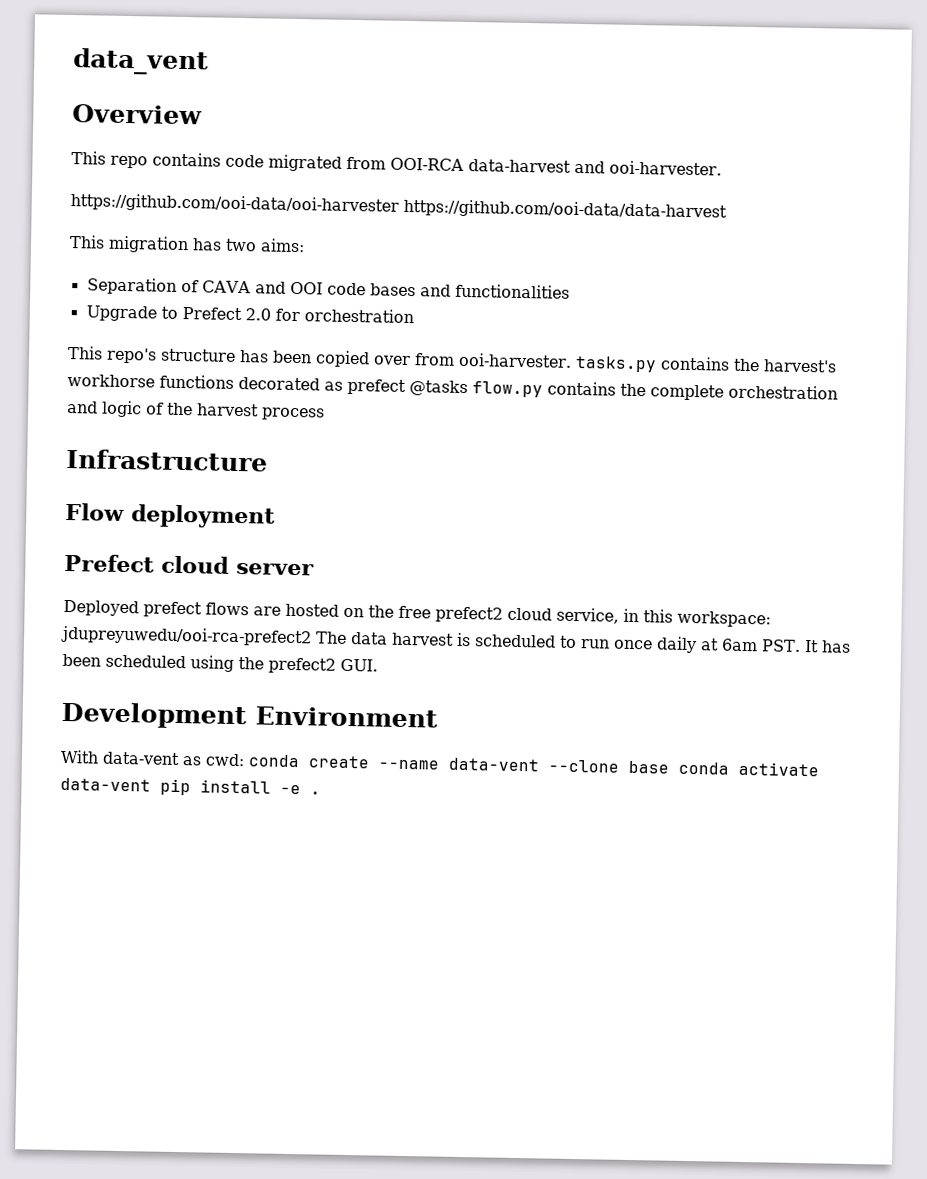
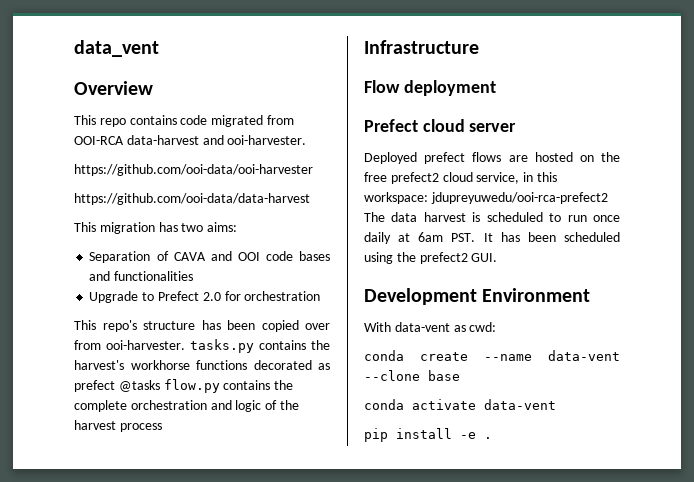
- https://github.com/ooi-data/ooi-harvester https://github.com/ooi-data/data-harvest
+ https://github.com/ooi-data/ooi-harvester
+ https://github.com/ooi-data/data-harvest
- With data-vent as cwd: conda create --name data-vent --clone base conda activate data-vent pip install -e .
+ With data-vent as cwd:
+ conda create --name data-vent --clone base
+ conda activate data-vent
+ pip install -e .

